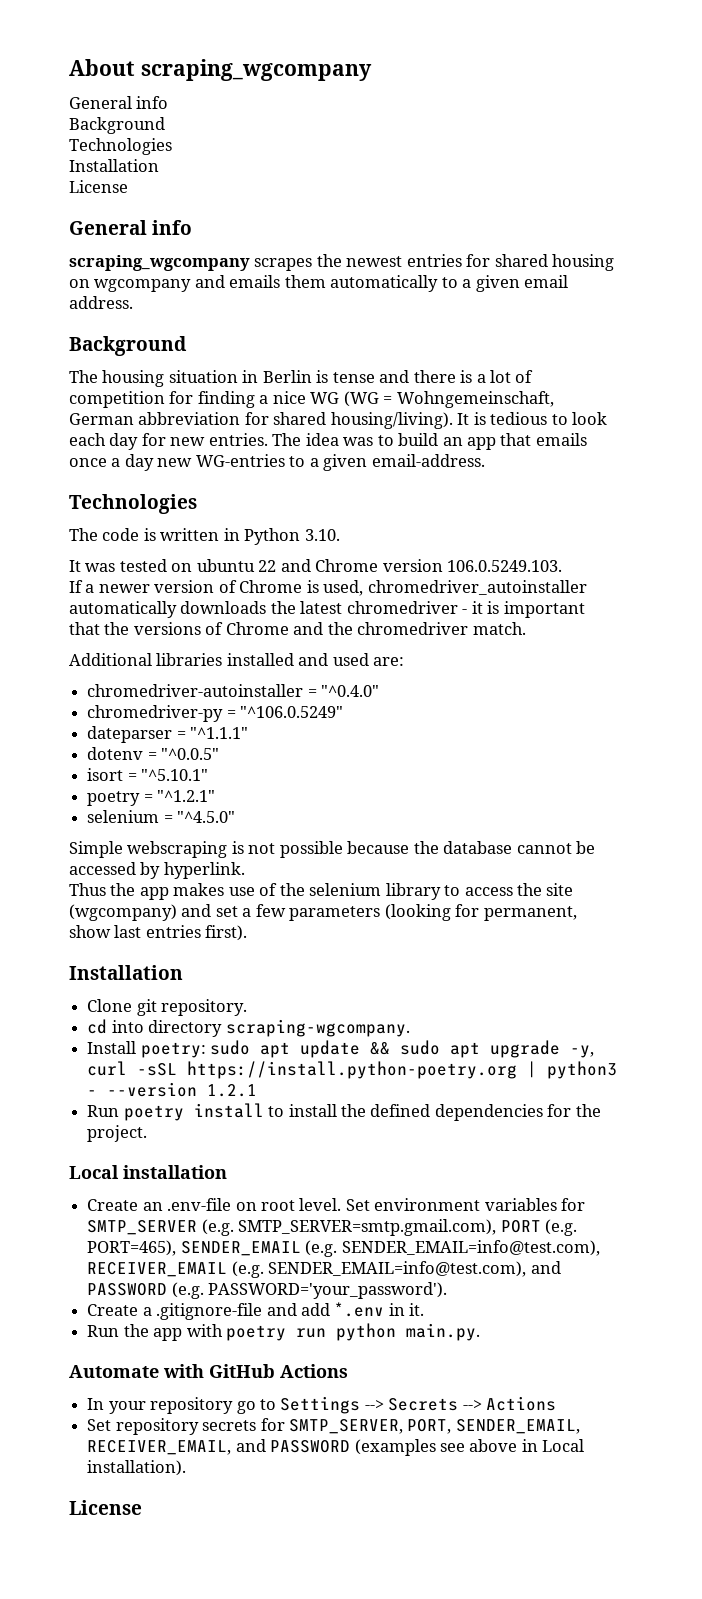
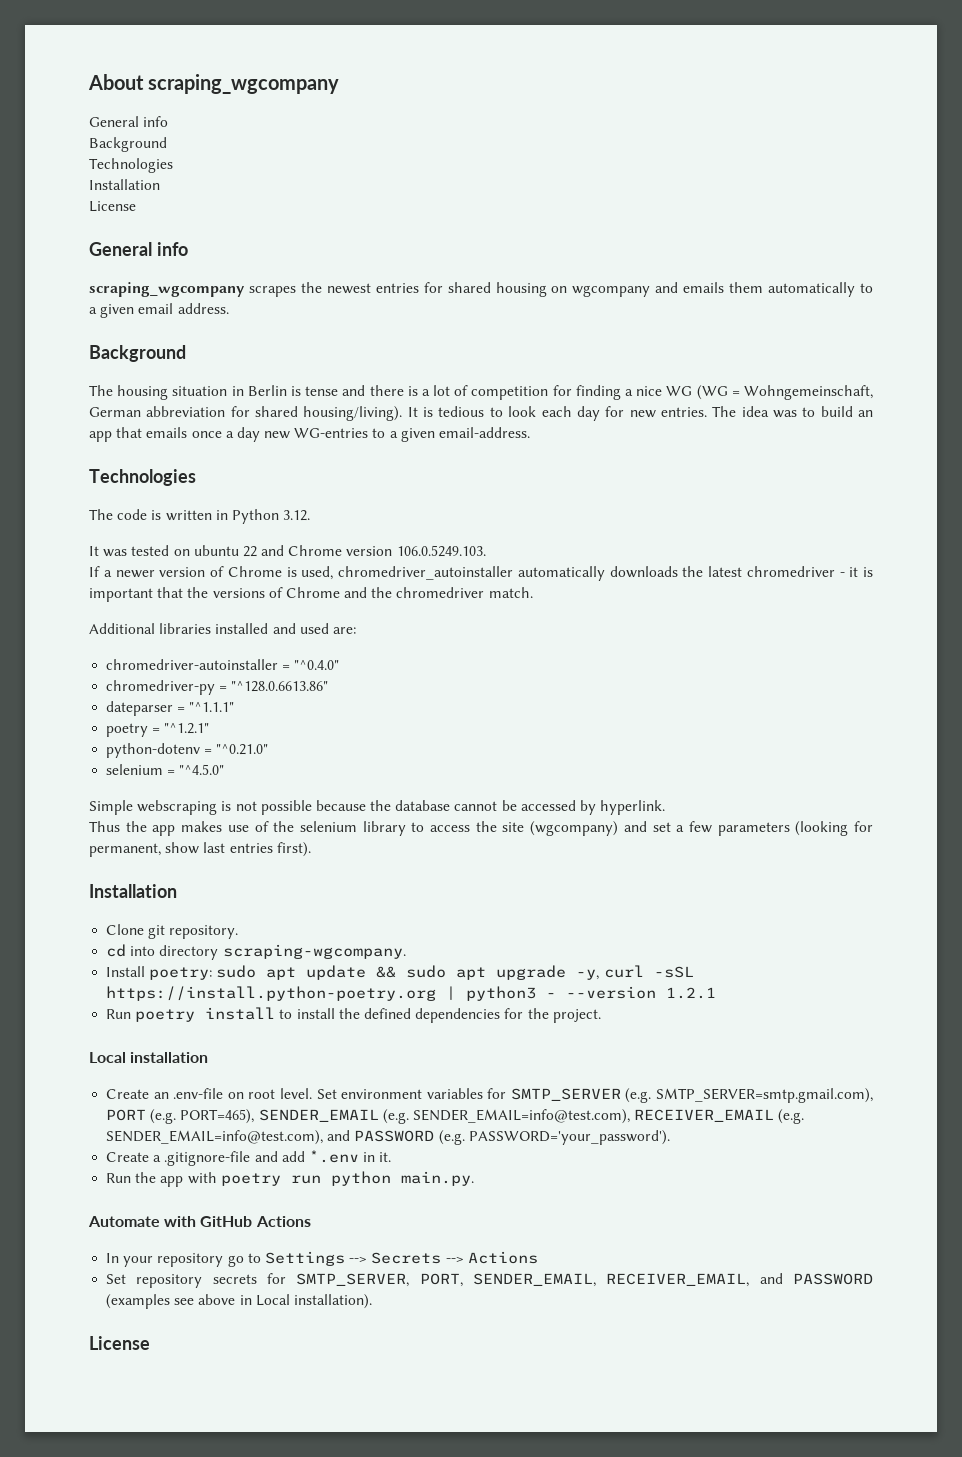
- The code is written in Python 3.10.
+ The code is written in Python 3.12.
- chromedriver-py = "^106.0.5249"
+ chromedriver-py = "^128.0.6613.86"
- dotenv = "^0.0.5"
- isort = "^5.10.1"
+ python-dotenv = "^0.21.0"

